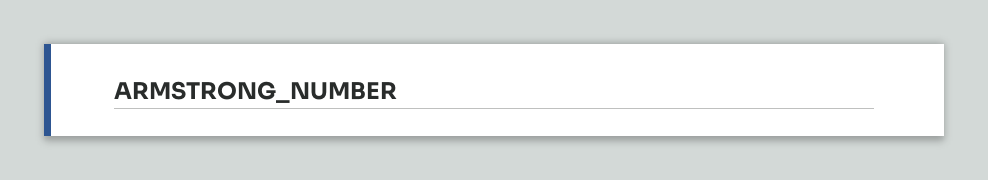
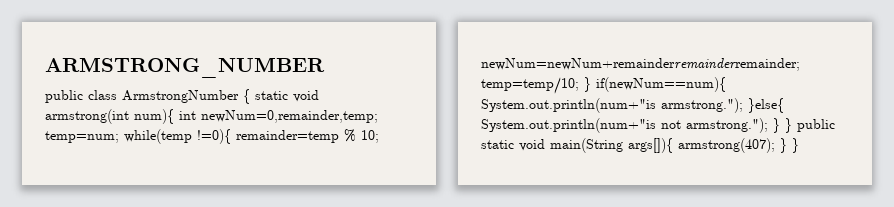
+ public class ArmstrongNumber { static void armstrong(int num){ int newNum=0,remainder,temp; temp=num; while(temp !=0){ remainder=temp % 10; newNum=newNum+remainderremainderremainder; temp=temp/10; } if(newNum==num){ System.out.println(num+"is armstrong."); }else{ System.out.println(num+"is not armstrong."); } } public static void main(String args[]){ armstrong(407); } }

